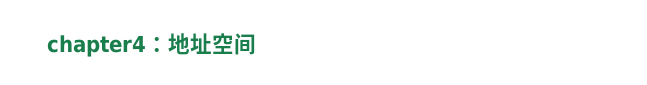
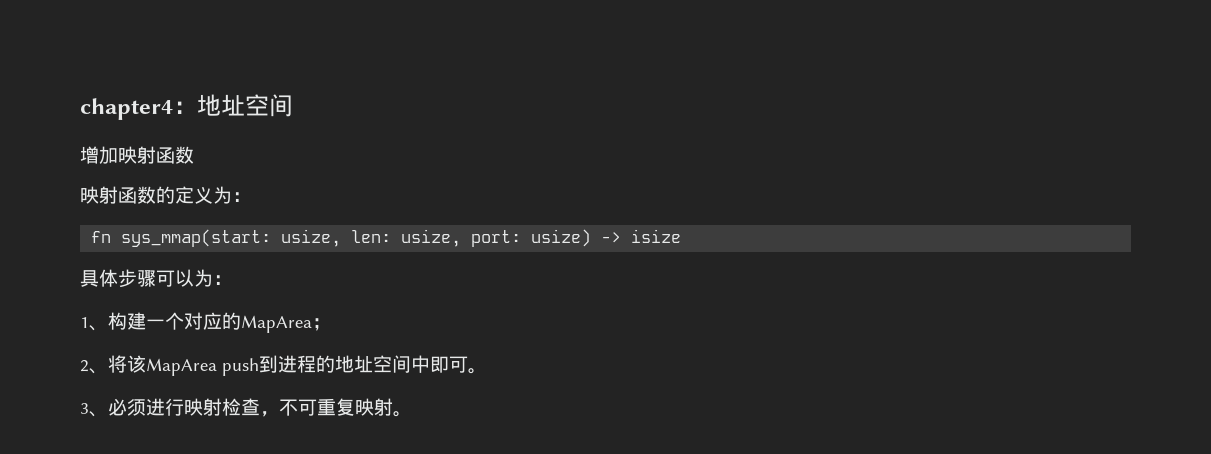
+ 增加映射函数
+ 映射函数的定义为：
+ fn sys_mmap(start: usize, len: usize, port: usize) -> isize
+ 具体步骤可以为：
+ 1、构建一个对应的MapArea；
+ 2、将该MapArea push到进程的地址空间中即可。
+ 3、必须进行映射检查，不可重复映射。

